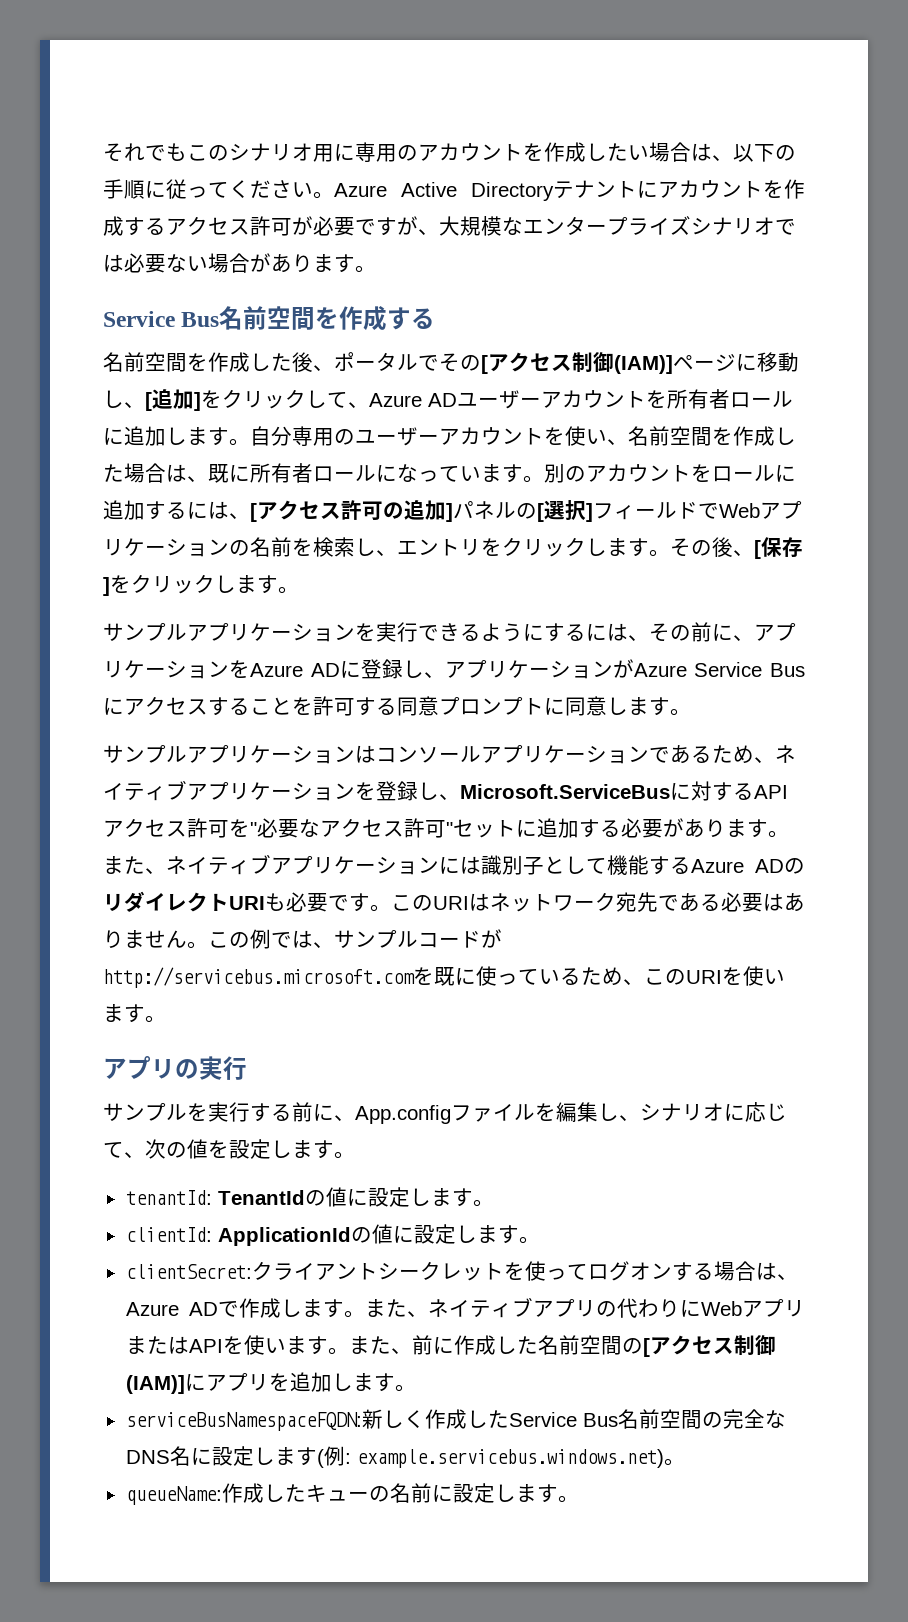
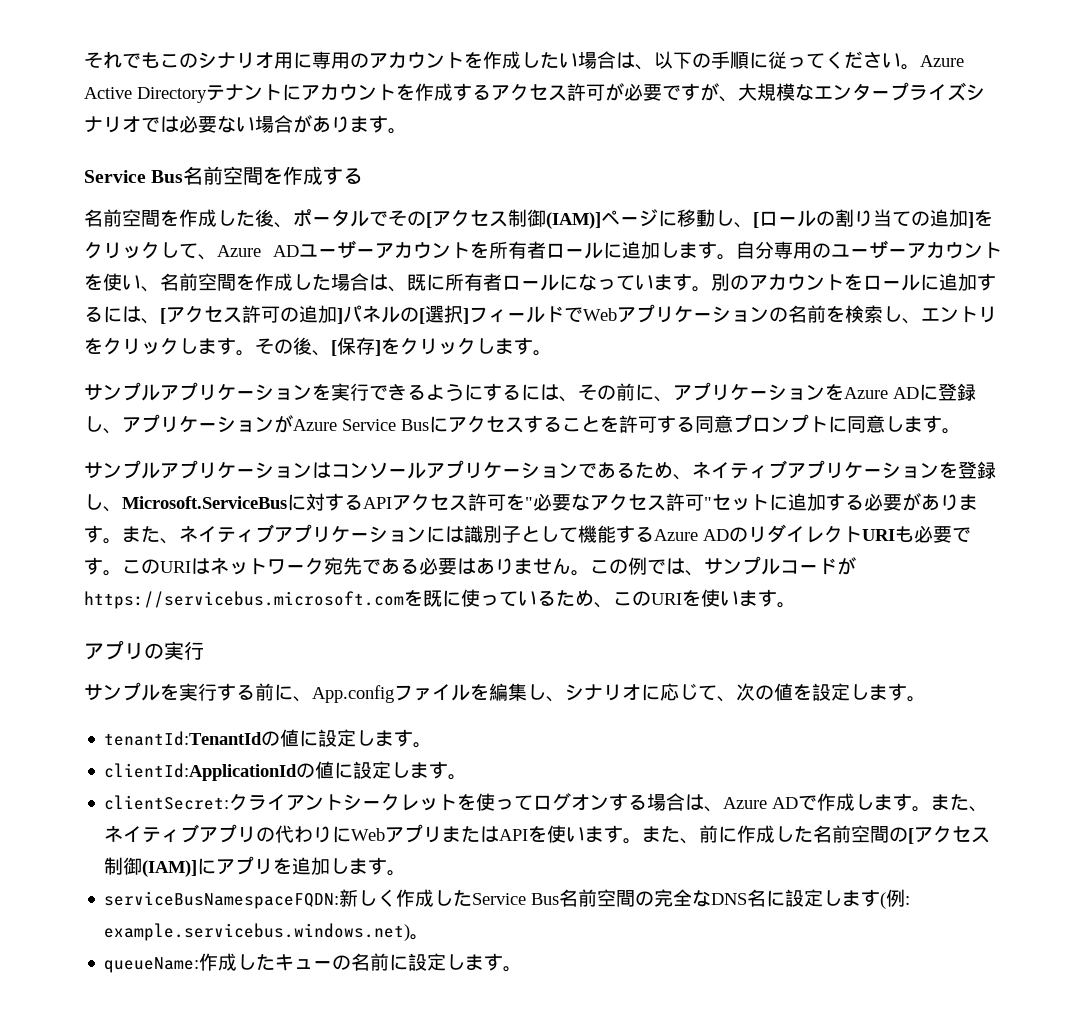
- 名前空間を作成した後、ポータルでその[アクセス制御(IAM)]ページに移動し、[追加]をクリックして、Azure ADユーザーアカウントを所有者ロールに追加します。
+ 名前空間を作成した後、ポータルでその[アクセス制御(IAM)]ページに移動し、[ロールの割り当ての追加]をクリックして、Azure ADユーザーアカウントを所有者ロールに追加します。
- この例では、サンプルコードがhttp://servicebus.microsoft.comを既に使っているため、このURIを使います。
+ この例では、サンプルコードがhttps://servicebus.microsoft.comを既に使っているため、このURIを使います。
- tenantId: TenantIdの値に設定します。
- clientId: ApplicationIdの値に設定します。
+ tenantId:TenantIdの値に設定します。
+ clientId:ApplicationIdの値に設定します。

